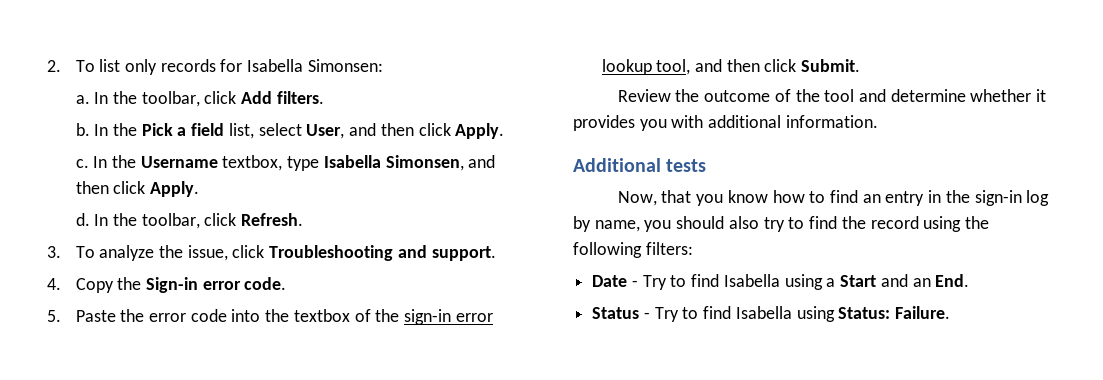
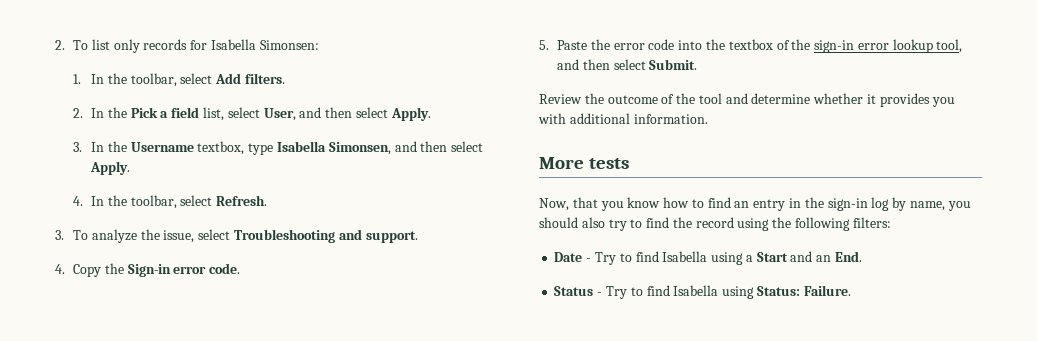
- a. In the toolbar, click Add filters.
+ 1. In the toolbar, select Add filters.
- b. In the Pick a field list, select User, and then click Apply.
- c. In the Username textbox, type Isabella Simonsen, and then click Apply.
- d. In the toolbar, click Refresh.
+ 2. In the Pick a field list, select User, and then select Apply.
+ 3. In the Username textbox, type Isabella Simonsen, and then select Apply.
+ 4. In the toolbar, select Refresh.
- 3. To analyze the issue, click Troubleshooting and support.
+ 3. To analyze the issue, select Troubleshooting and support.
- 5. Paste the error code into the textbox of the sign-in error lookup tool, and then click Submit.
+ 5. Paste the error code into the textbox of the sign-in error lookup tool, and then select Submit.
- Additional tests
+ More tests

